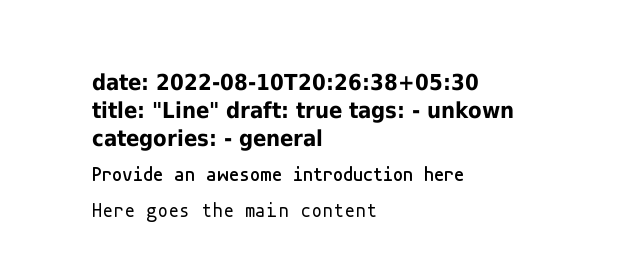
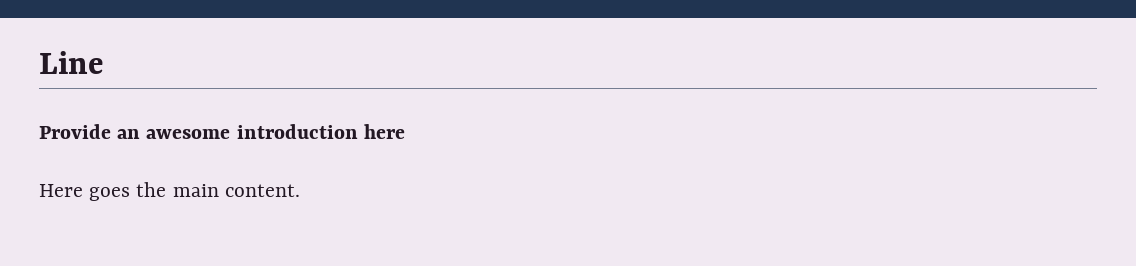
- date: 2022-08-10T20:26:38+05:30 title: "Line" draft: true tags: - unkown categories: - general
+ Line
- Here goes the main content
+ Here goes the main content.

